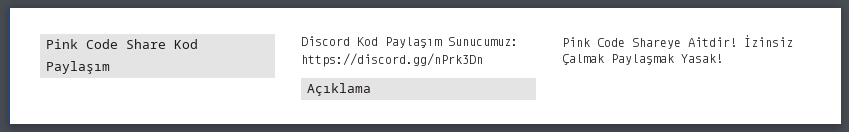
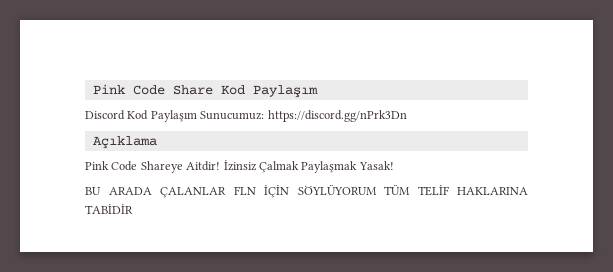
+ BU ARADA ÇALANLAR FLN İÇİN SÖYLÜYORUM TÜM TELİF HAKLARINA TABİDİR

